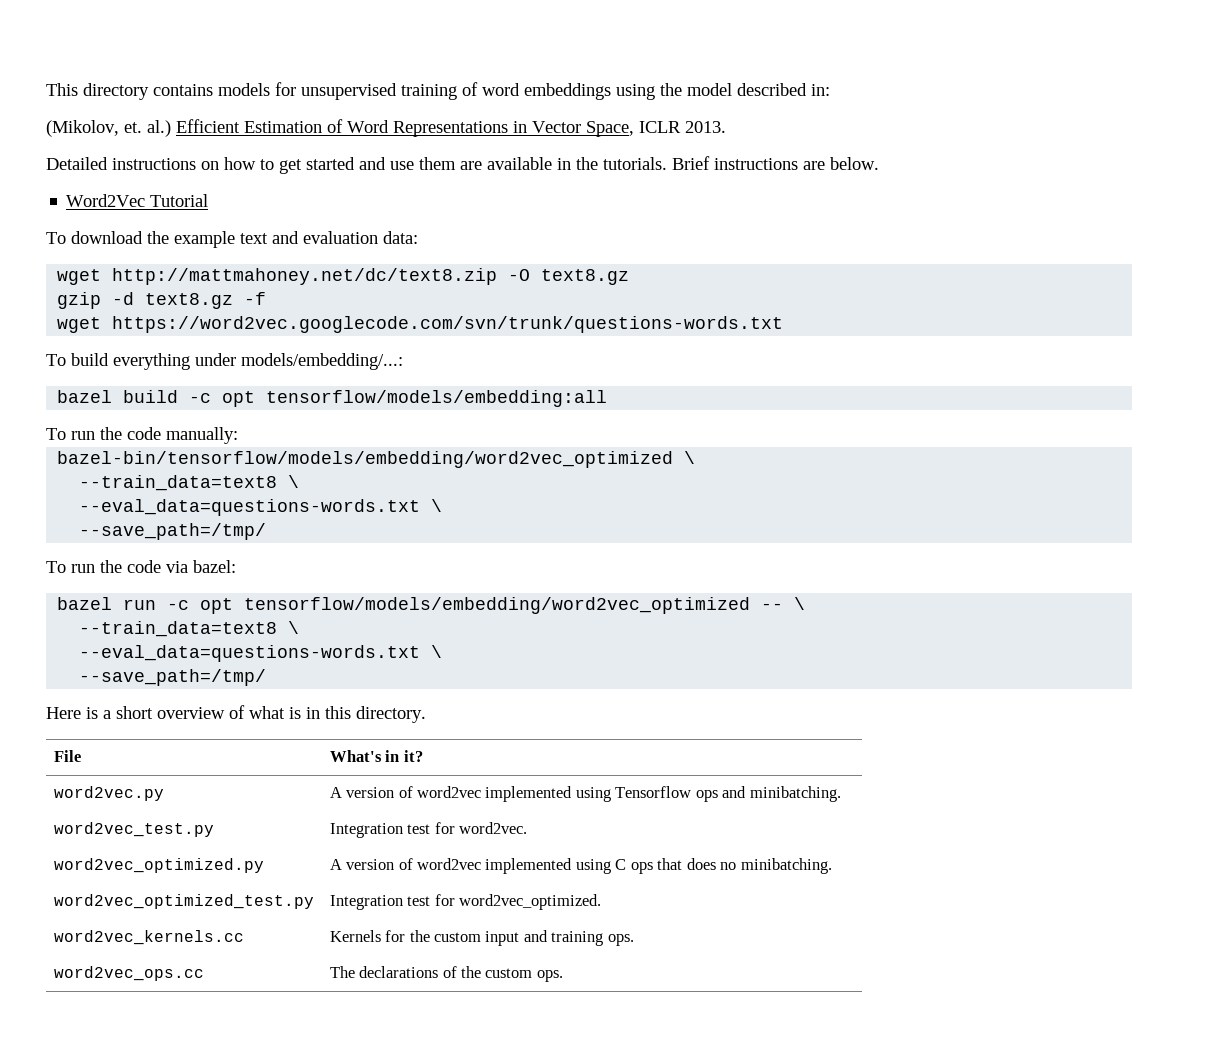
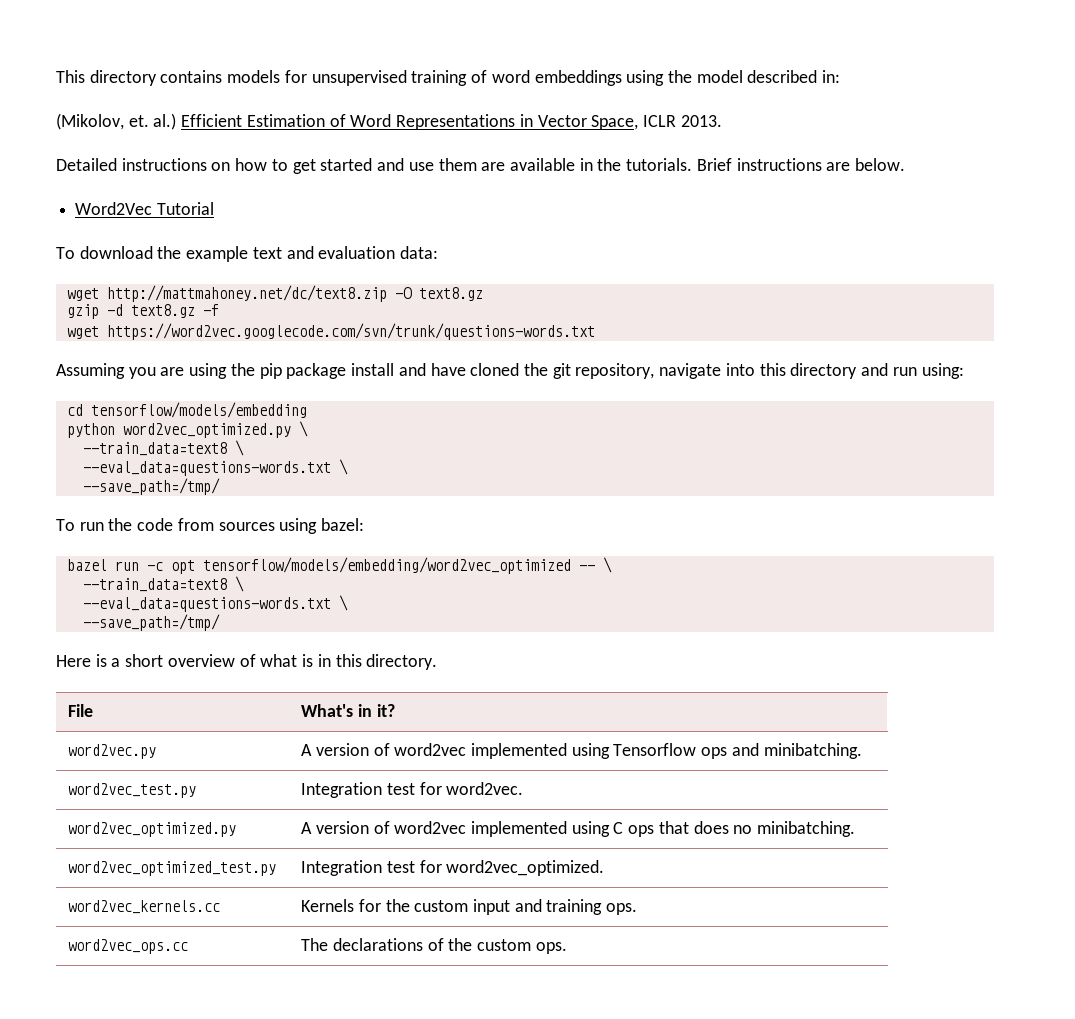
- To build everything under models/embedding/...:
- bazel build -c opt tensorflow/models/embedding:all
- To run the code manually:
- bazel-bin/tensorflow/models/embedding/word2vec_optimized \
+ Assuming you are using the pip package install and have cloned the git repository, navigate into this directory and run using:
+ cd tensorflow/models/embedding
+ python word2vec_optimized.py \
- To run the code via bazel:
+ To run the code from sources using bazel:

